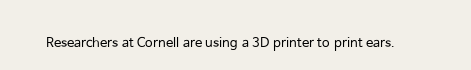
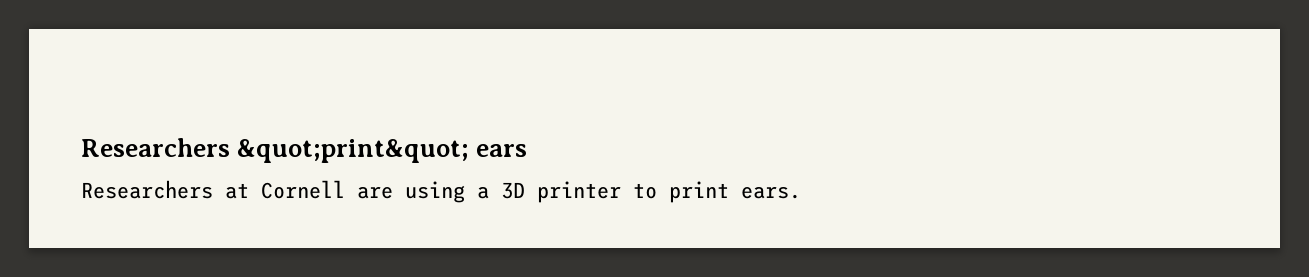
+ Researchers &quot;print&quot; ears

